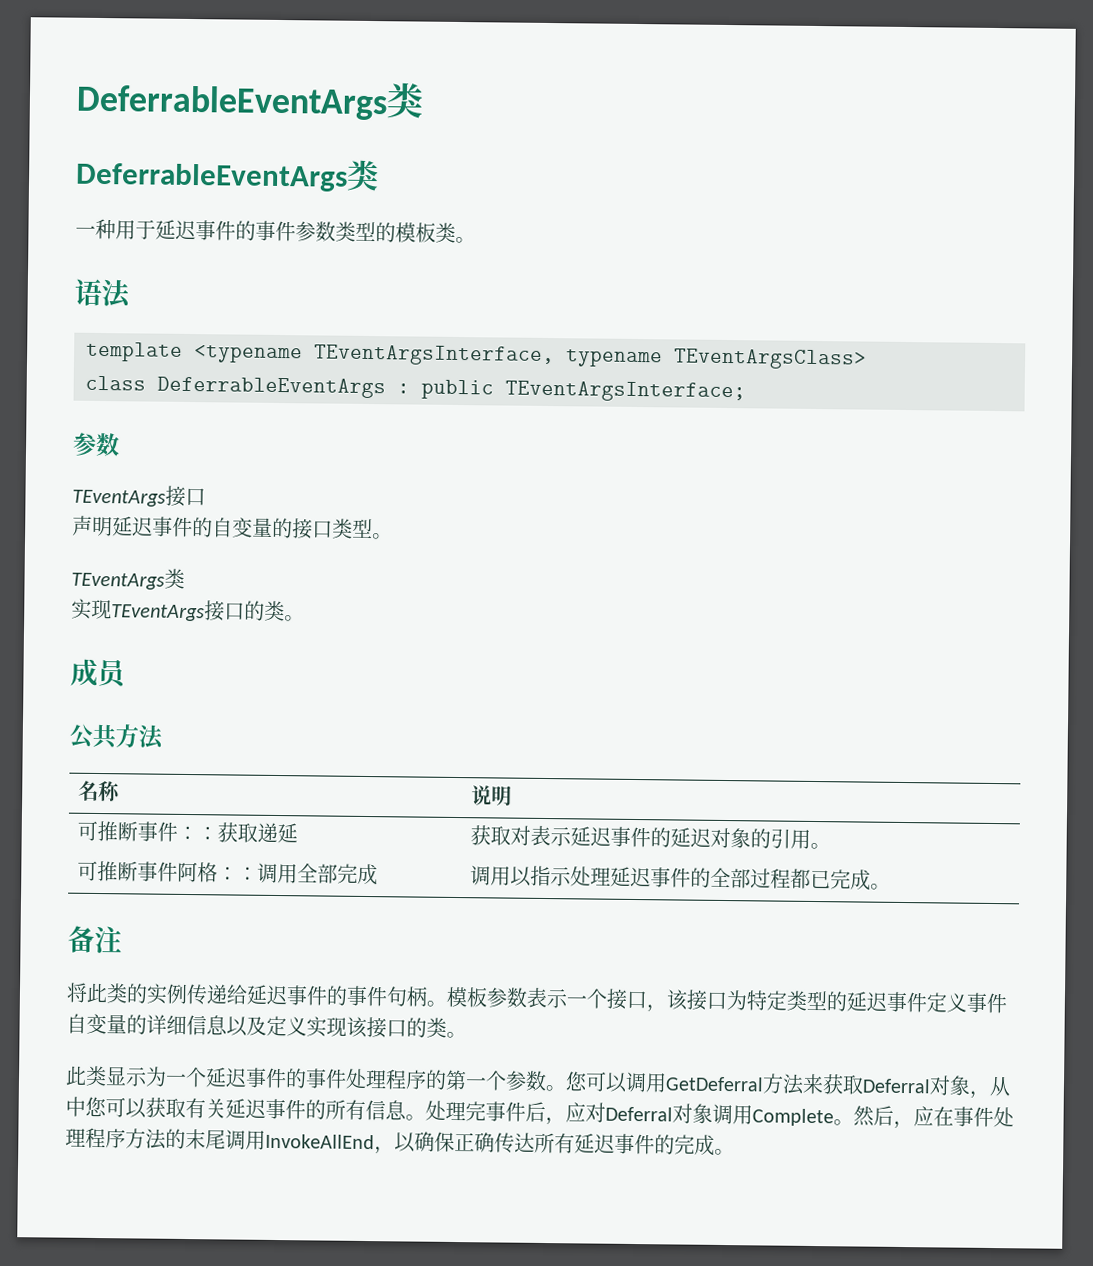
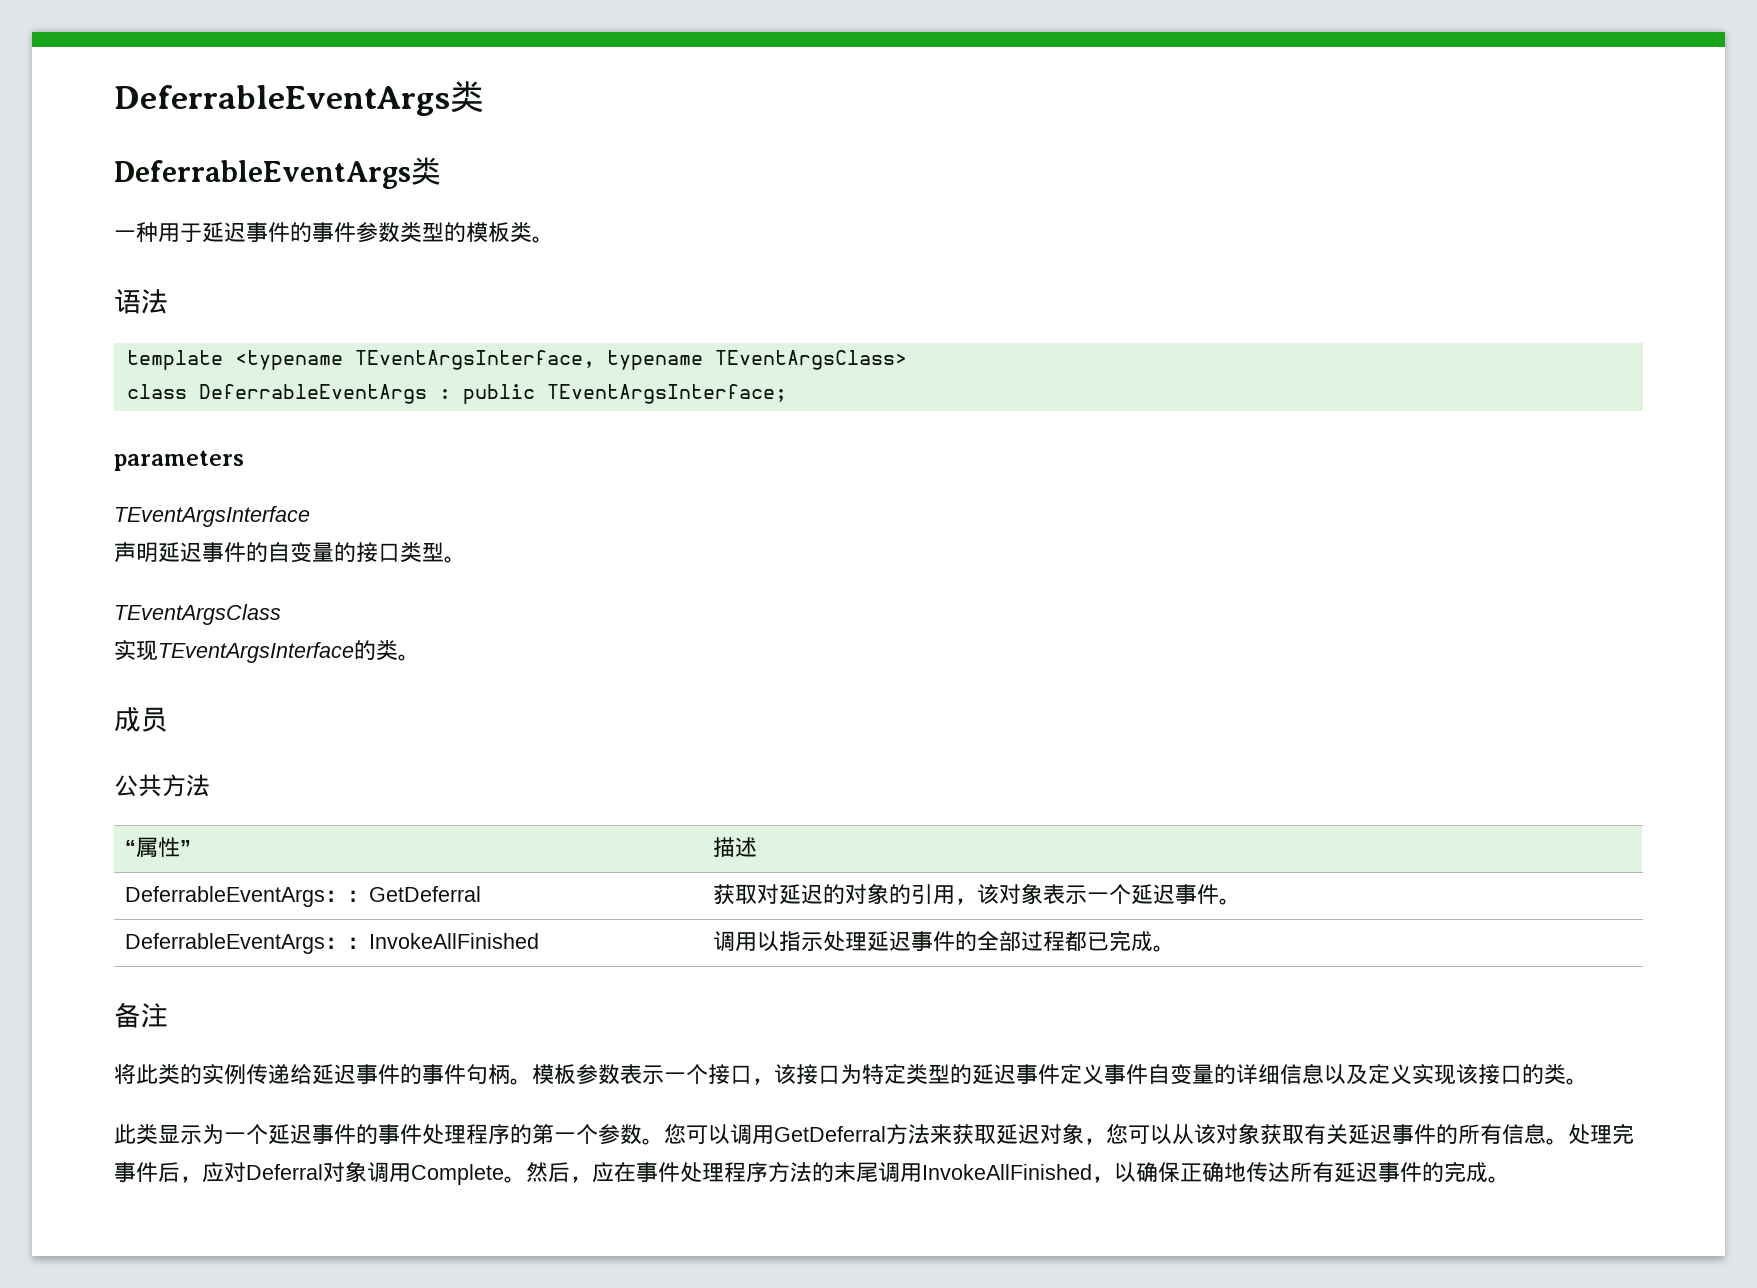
  class DeferrableEventArgs : public TEventArgsInterface;
- 参数
- TEventArgs接口
+ parameters
+ TEventArgsInterface
- TEventArgs类
- 实现TEventArgs接口的类。
+ TEventArgsClass
+ 实现TEventArgsInterface的类。
- 名称 | 说明
- 可推断事件：：获取递延 | 获取对表示延迟事件的延迟对象的引用。
- 可推断事件阿格：：调用全部完成 | 调用以指示处理延迟事件的全部过程都已完成。
+ “属性” | 描述
+ DeferrableEventArgs：：GetDeferral | 获取对延迟的对象的引用，该对象表示一个延迟事件。
+ DeferrableEventArgs：：InvokeAllFinished | 调用以指示处理延迟事件的全部过程都已完成。
- 您可以调用GetDeferral方法来获取Deferral对象，从中您可以获取有关延迟事件的所有信息。
+ 您可以调用GetDeferral方法来获取延迟对象，您可以从该对象获取有关延迟事件的所有信息。
- 然后，应在事件处理程序方法的末尾调用InvokeAllEnd，以确保正确传达所有延迟事件的完成。
+ 然后，应在事件处理程序方法的末尾调用InvokeAllFinished，以确保正确地传达所有延迟事件的完成。

